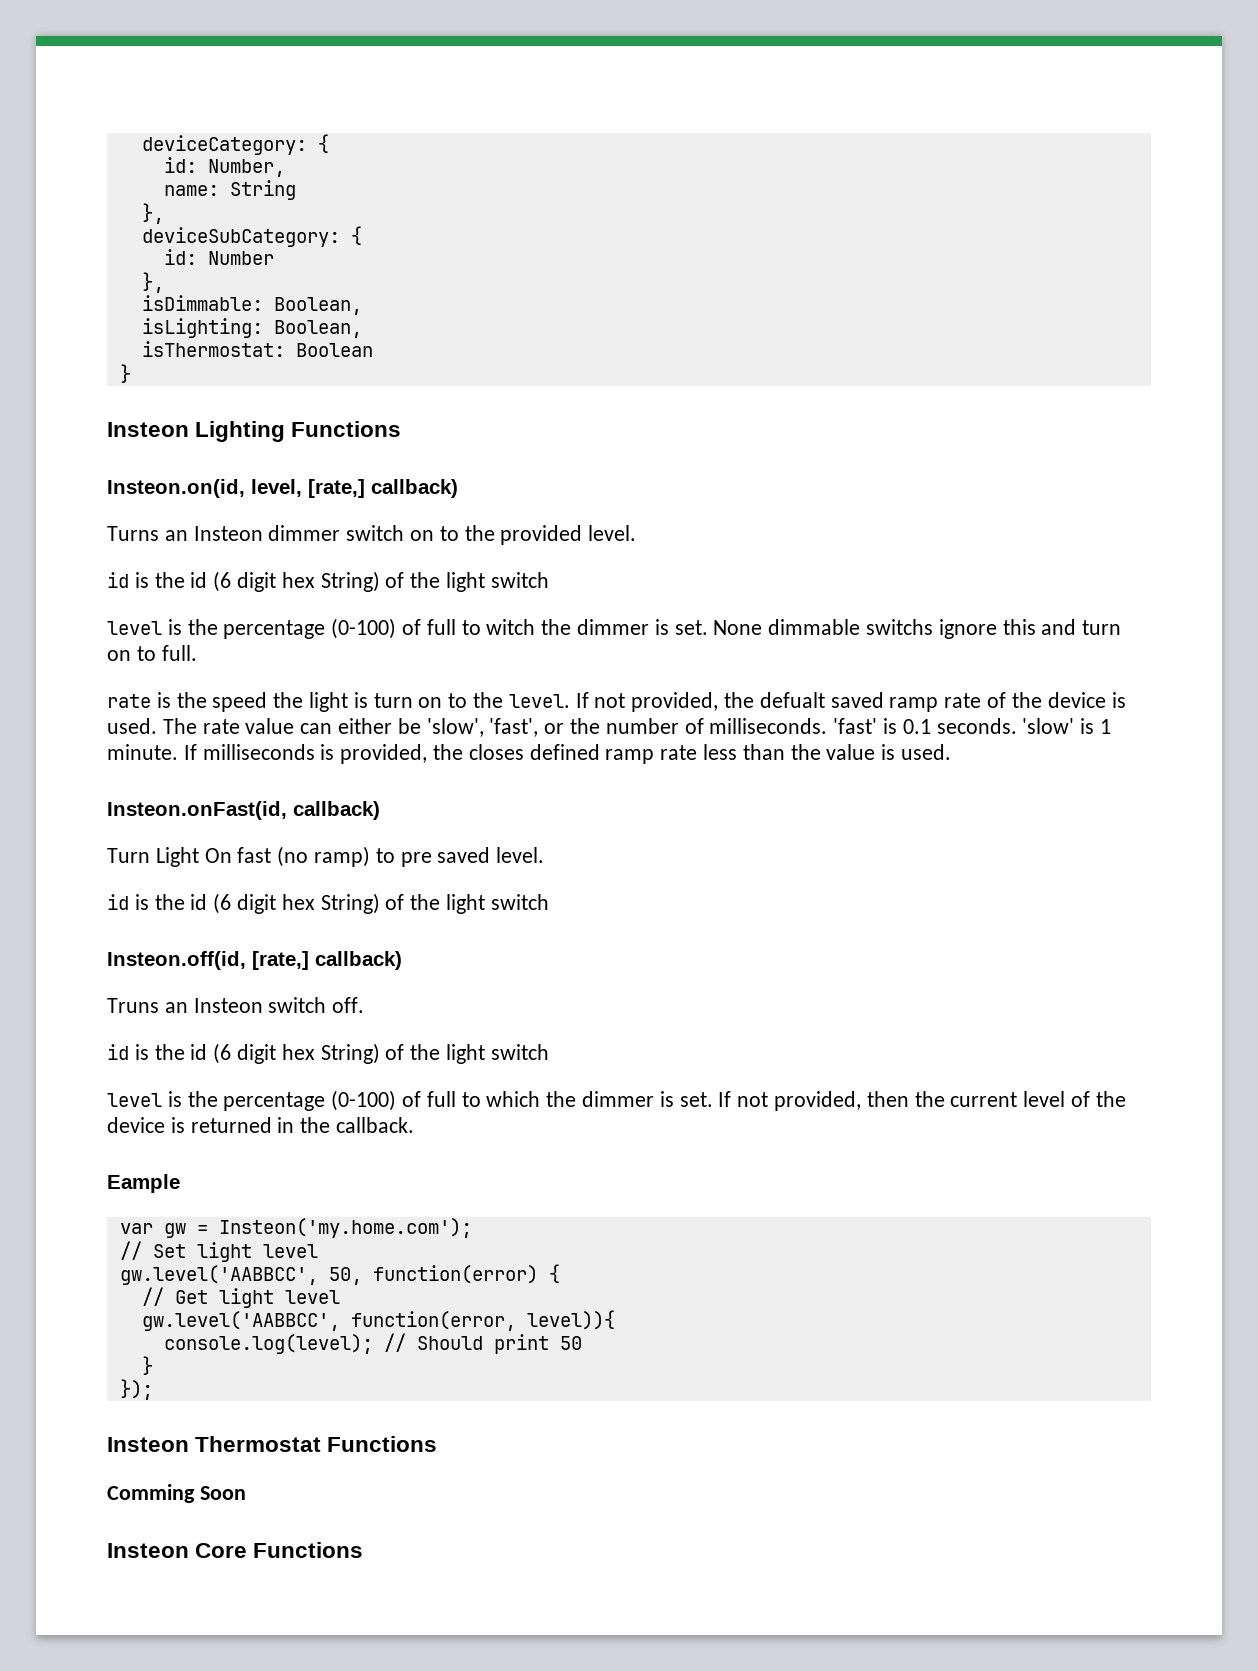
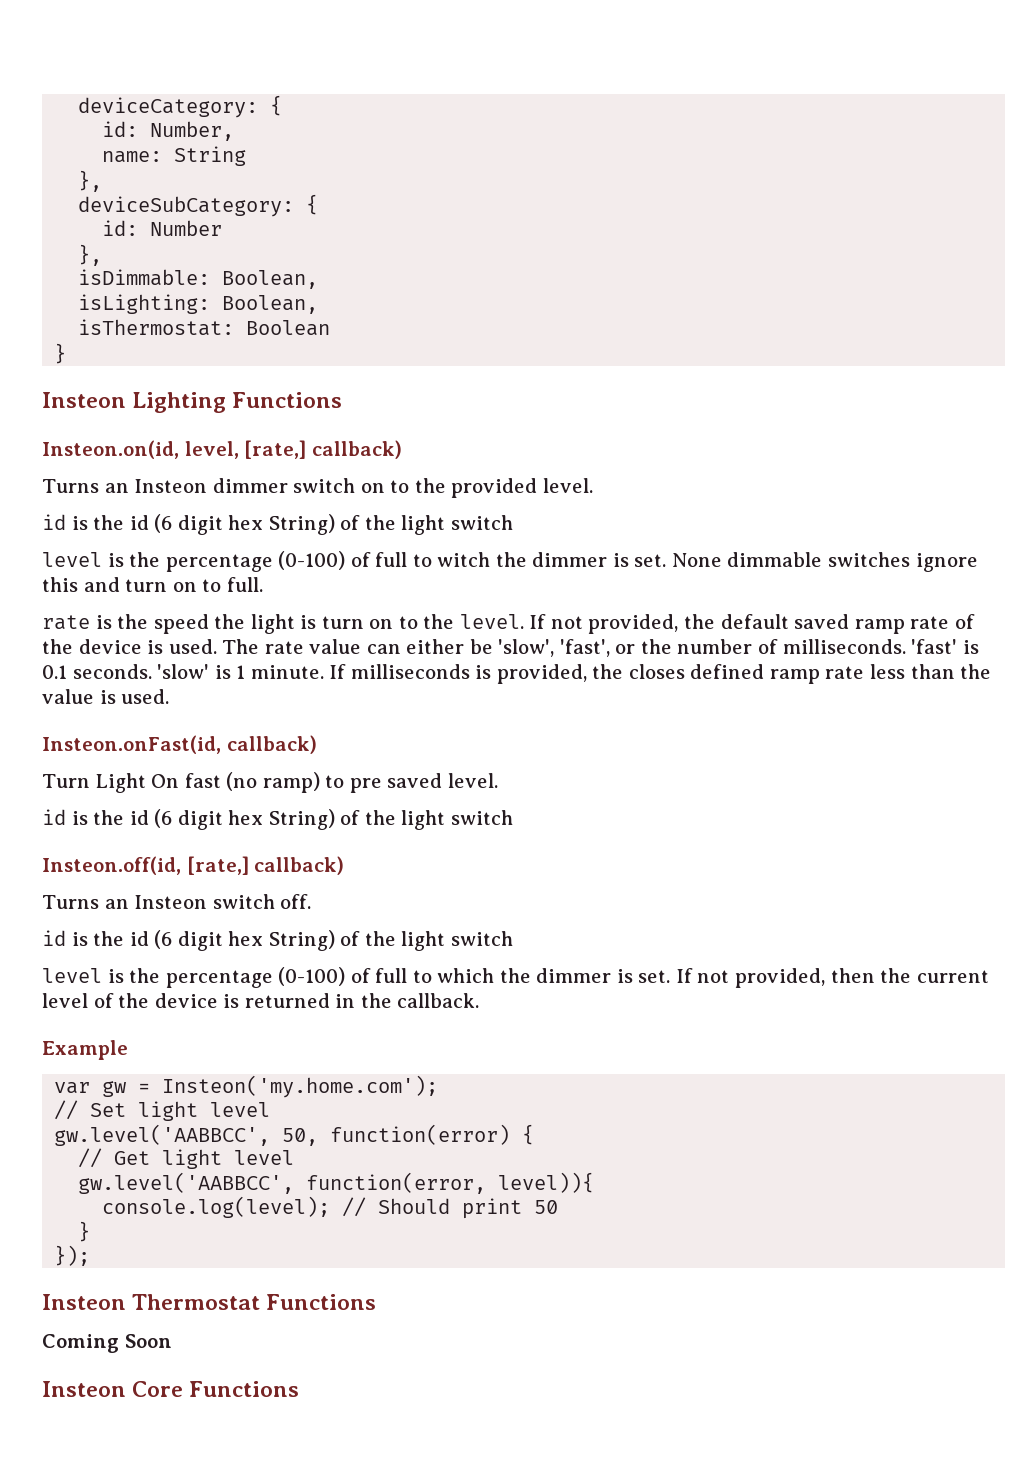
- None dimmable switchs ignore this and turn on to full.
+ None dimmable switches ignore this and turn on to full.
- If not provided, the defualt saved ramp rate of the device is used.
+ If not provided, the default saved ramp rate of the device is used.
- Truns an Insteon switch off.
+ Turns an Insteon switch off.
- Eample
+ Example
- Comming Soon
+ Coming Soon

